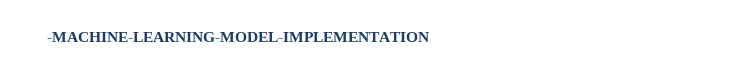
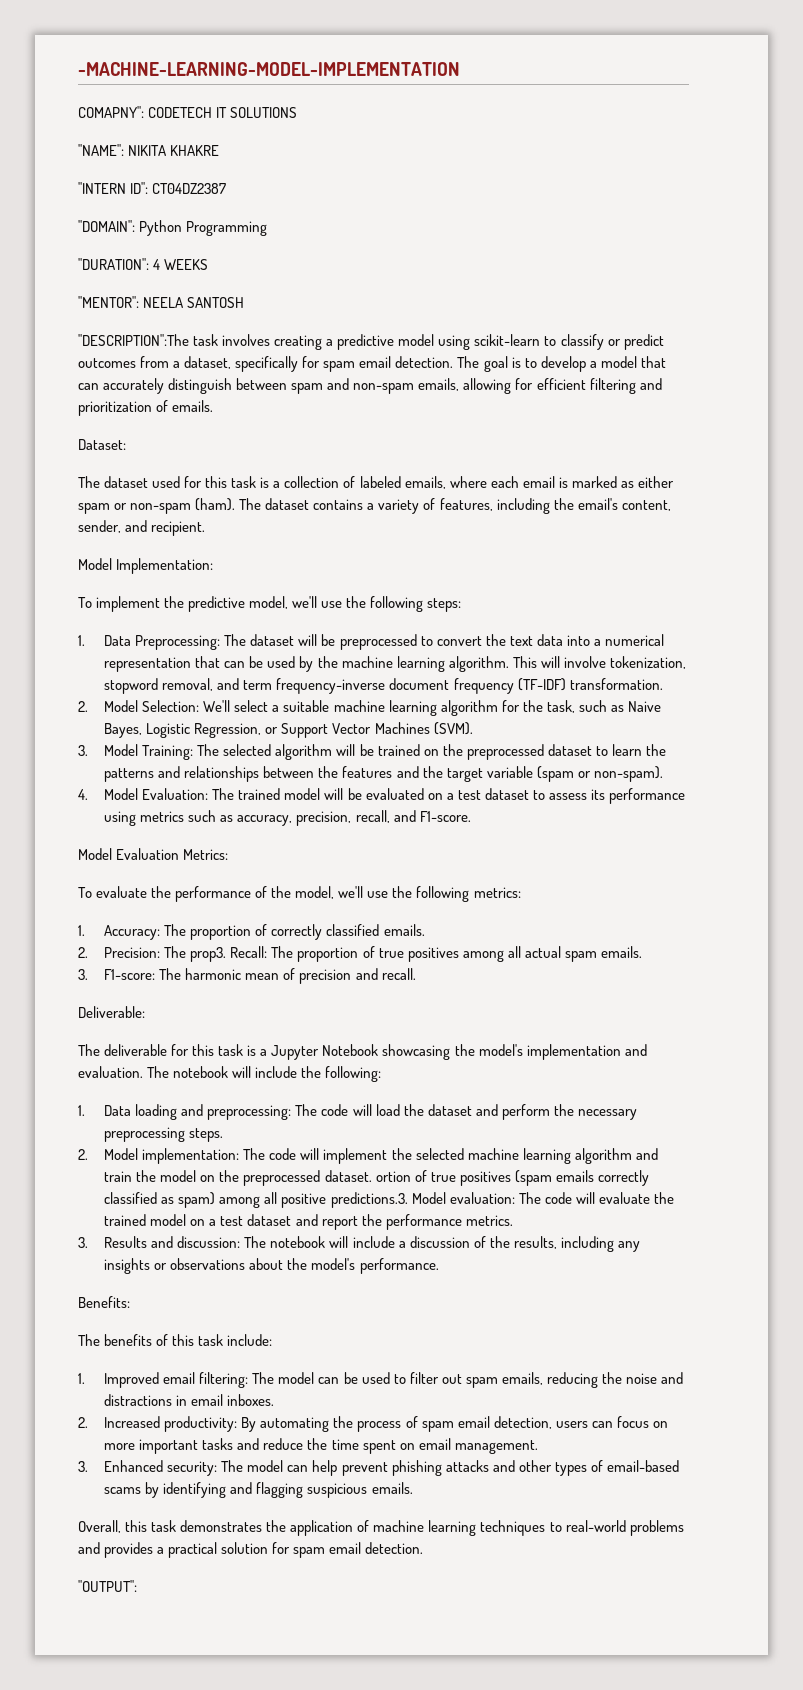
+ COMAPNY": CODETECH IT SOLUTIONS
+ "NAME": NIKITA KHAKRE
+ "INTERN ID": CT04DZ2387
+ "DOMAIN": Python Programming
+ "DURATION": 4 WEEKS
+ "MENTOR": NEELA SANTOSH
+ "DESCRIPTION":The task involves creating a predictive model using scikit-learn to classify or predict outcomes from a dataset, specifically for spam email detection. The goal is to develop a model that can accurately distinguish between spam and non-spam emails, allowing for efficient filtering and prioritization of emails.
+ Dataset:
+ The dataset used for this task is a collection of labeled emails, where each email is marked as either spam or non-spam (ham). The dataset contains a variety of features, including the email's content, sender, and recipient.
+ Model Implementation:
+ To implement the predictive model, we'll use the following steps:
+ 1. Data Preprocessing: The dataset will be preprocessed to convert the text data into a numerical representation that can be used by the machine learning algorithm. This will involve tokenization, stopword removal, and term frequency-inverse document frequency (TF-IDF) transformation.
+ 2. Model Selection: We'll select a suitable machine learning algorithm for the task, such as Naive Bayes, Logistic Regression, or Support Vector Machines (SVM).
+ 3. Model Training: The selected algorithm will be trained on the preprocessed dataset to learn the patterns and relationships between the features and the target variable (spam or non-spam).
+ 4. Model Evaluation: The trained model will be evaluated on a test dataset to assess its performance using metrics such as accuracy, precision, recall, and F1-score.
+ Model Evaluation Metrics:
+ To evaluate the performance of the model, we'll use the following metrics:
+ 1. Accuracy: The proportion of correctly classified emails.
+ 2. Precision: The prop3. Recall: The proportion of true positives among all actual spam emails.
+ 3. F1-score: The harmonic mean of precision and recall.
+ Deliverable:
+ The deliverable for this task is a Jupyter Notebook showcasing the model's implementation and evaluation. The notebook will include the following:
+ 1. Data loading and preprocessing: The code will load the dataset and perform the necessary preprocessing steps.
+ 2. Model implementation: The code will implement the selected machine learning algorithm and train the model on the preprocessed dataset. ortion of true positives (spam emails correctly classified as spam) among all positive predictions.3. Model evaluation: The code will evaluate the trained model on a test dataset and report the performance metrics.
+ 3. Results and discussion: The notebook will include a discussion of the results, including any insights or observations about the model's performance.
+ Benefits:
+ The benefits of this task include:
+ 1. Improved email filtering: The model can be used to filter out spam emails, reducing the noise and distractions in email inboxes.
+ 2. Increased productivity: By automating the process of spam email detection, users can focus on more important tasks and reduce the time spent on email management.
+ 3. Enhanced security: The model can help prevent phishing attacks and other types of email-based scams by identifying and flagging suspicious emails.
+ Overall, this task demonstrates the application of machine learning techniques to real-world problems and provides a practical solution for spam email detection.
+ "OUTPUT":

